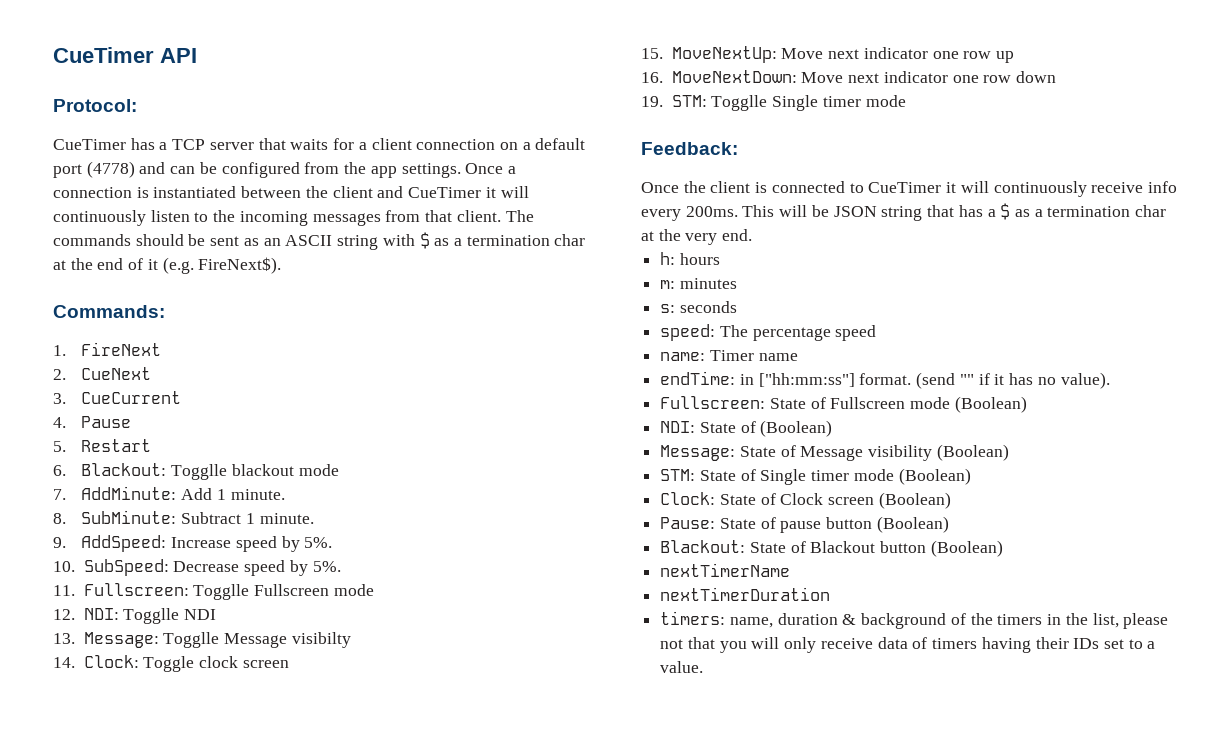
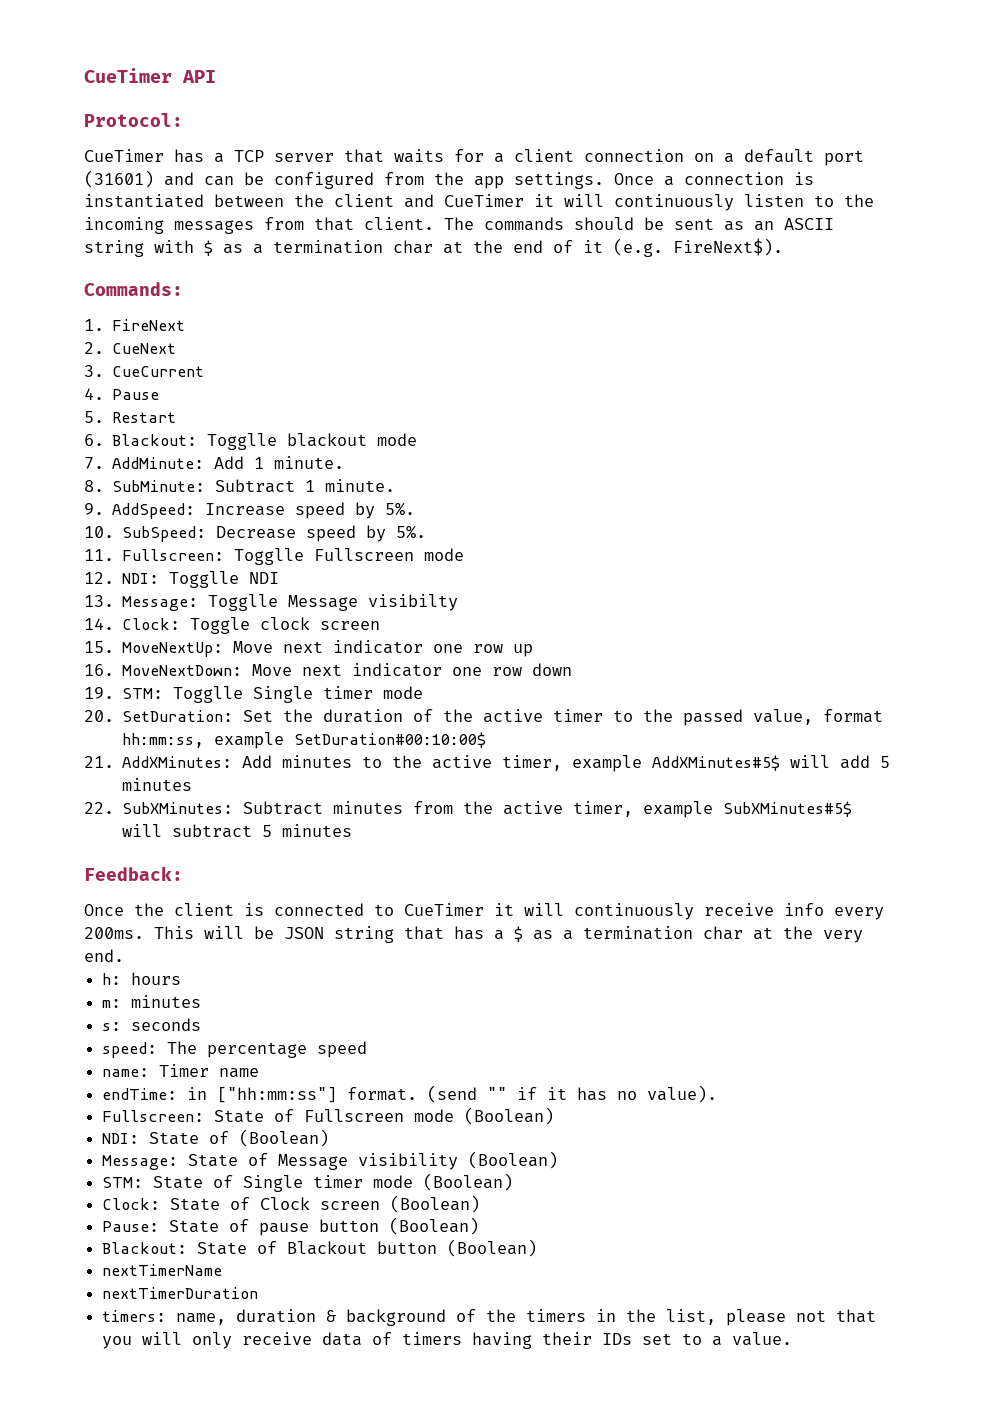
- CueTimer has a TCP server that waits for a client connection on a default port (4778) and can be configured from the app settings.
+ CueTimer has a TCP server that waits for a client connection on a default port (31601) and can be configured from the app settings.
+ 20. SetDuration: Set the duration of the active timer to the passed value, format hh:mm:ss, example SetDuration#00:10:00$
+ 21. AddXMinutes: Add minutes to the active timer, example AddXMinutes#5$ will add 5 minutes
+ 22. SubXMinutes: Subtract minutes from the active timer, example SubXMinutes#5$ will subtract 5 minutes

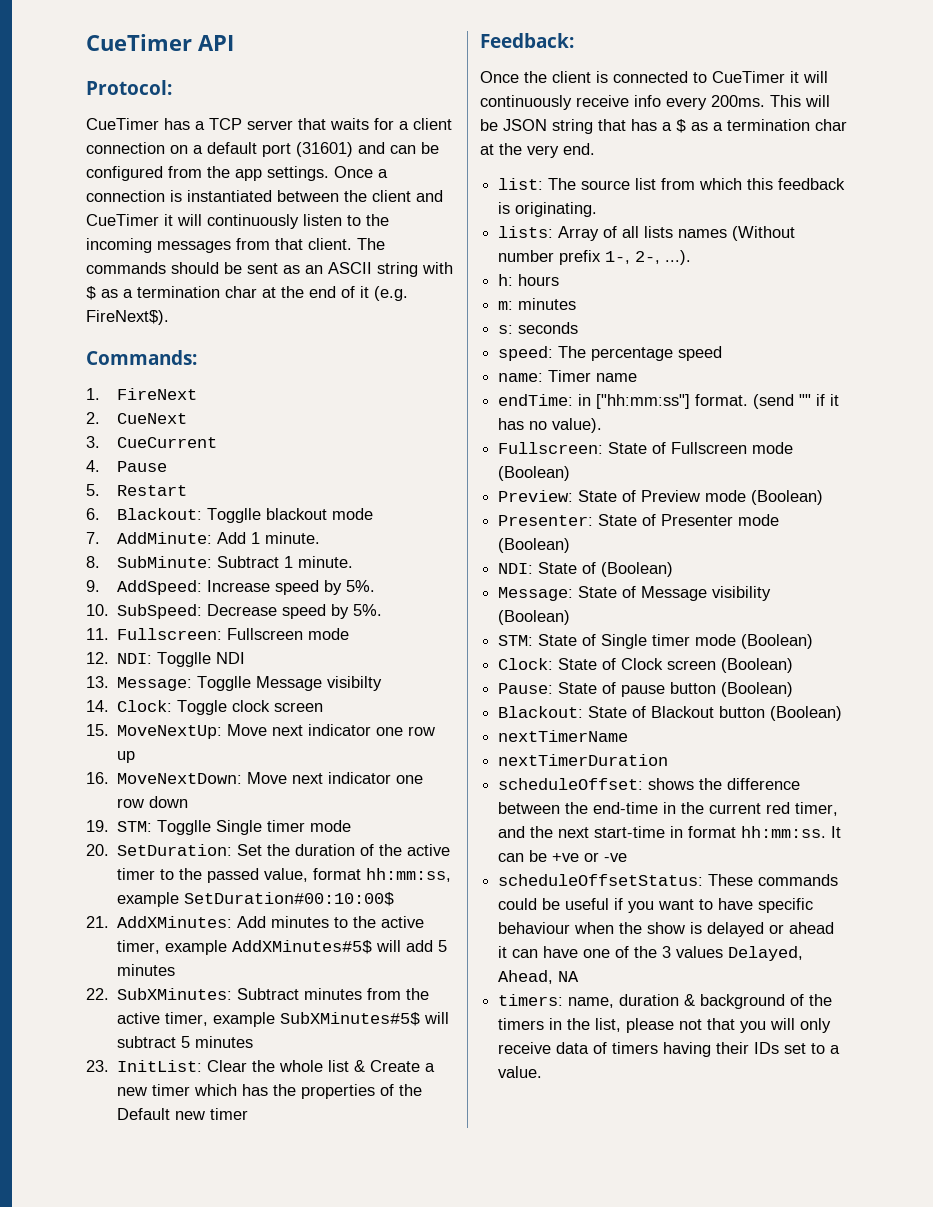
- 11. Fullscreen: Togglle Fullscreen mode
+ 11. Fullscreen: Fullscreen mode
+ 23. InitList: Clear the whole list & Create a new timer which has the properties of the Default new timer
+ list: The source list from which this feedback is originating.
+ lists: Array of all lists names (Without number prefix 1-, 2-, ...).
+ Preview: State of Preview mode (Boolean)
+ Presenter: State of Presenter mode (Boolean)
+ scheduleOffset: shows the difference between the end-time in the current red timer, and the next start-time in format hh:mm:ss. It can be +ve or -ve
+ scheduleOffsetStatus: These commands could be useful if you want to have specific behaviour when the show is delayed or ahead it can have one of the 3 values Delayed, Ahead, NA

